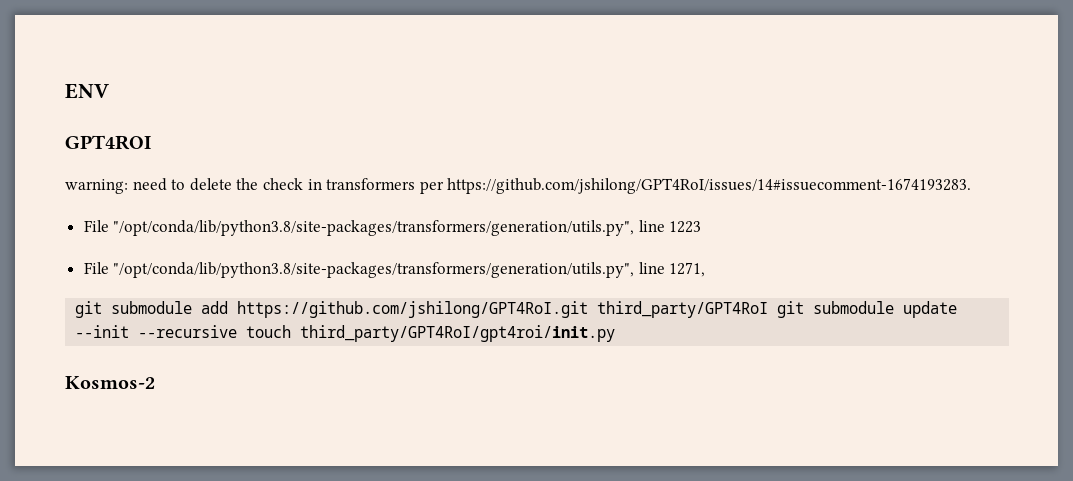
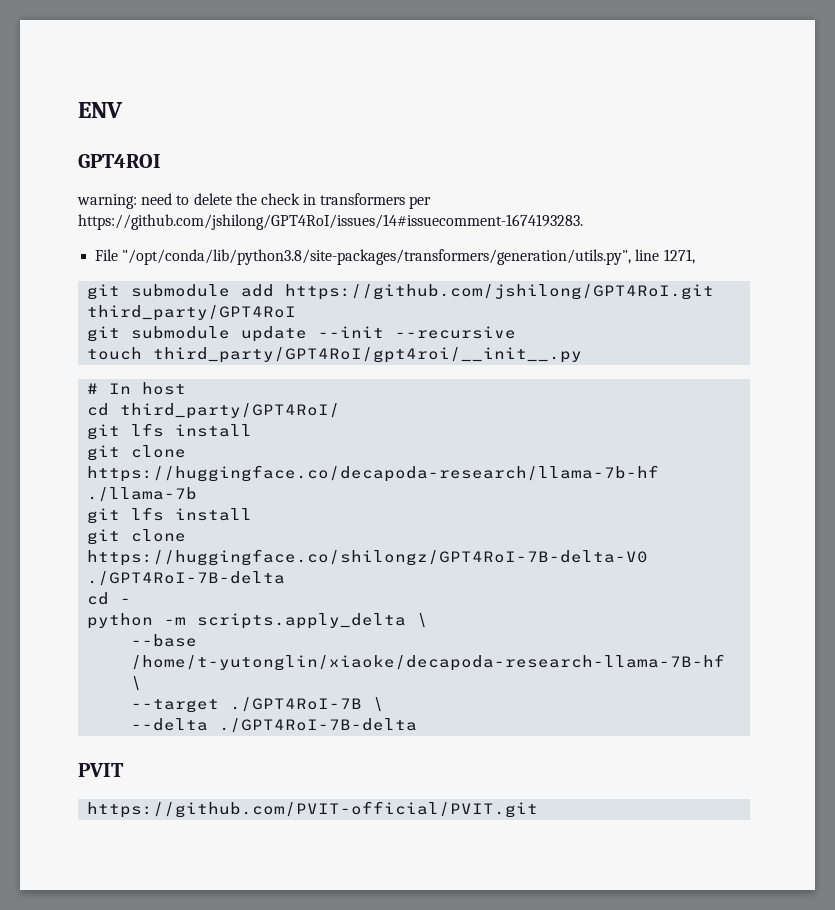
- File "/opt/conda/lib/python3.8/site-packages/transformers/generation/utils.py", line 1223
- git submodule add https://github.com/jshilong/GPT4RoI.git third_party/GPT4RoI git submodule update --init --recursive touch third_party/GPT4RoI/gpt4roi/init.py
- Kosmos-2
+ git submodule add https://github.com/jshilong/GPT4RoI.git third_party/GPT4RoI
+ git submodule update --init --recursive
+ touch third_party/GPT4RoI/gpt4roi/__init__.py
+ # In host
+ cd third_party/GPT4RoI/
+ git lfs install
+ git clone https://huggingface.co/decapoda-research/llama-7b-hf ./llama-7b
+ git lfs install
+ git clone https://huggingface.co/shilongz/GPT4RoI-7B-delta-V0 ./GPT4RoI-7B-delta
+ cd -
+ python -m scripts.apply_delta \
+ --base /home/t-yutonglin/xiaoke/decapoda-research-llama-7B-hf \
+ --target ./GPT4RoI-7B \
+ --delta ./GPT4RoI-7B-delta
+ PVIT
+ https://github.com/PVIT-official/PVIT.git

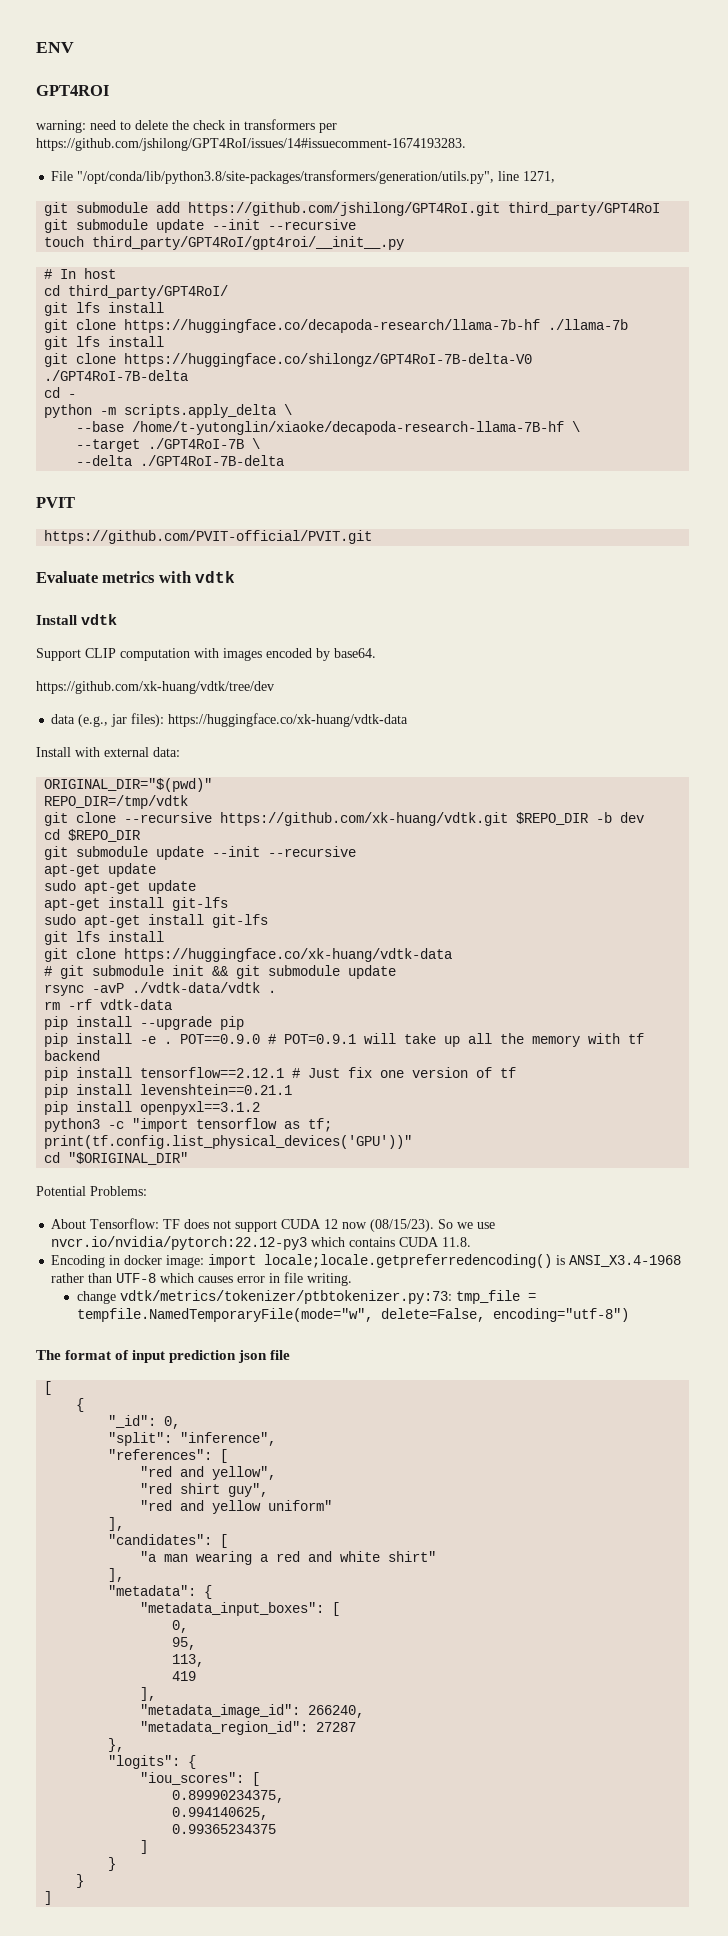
+ Evaluate metrics with vdtk
+ Install vdtk
+ Support CLIP computation with images encoded by base64.
+ https://github.com/xk-huang/vdtk/tree/dev
+ data (e.g., jar files): https://huggingface.co/xk-huang/vdtk-data
+ Install with external data:
+ ORIGINAL_DIR="$(pwd)"
+ REPO_DIR=/tmp/vdtk
+ git clone --recursive https://github.com/xk-huang/vdtk.git $REPO_DIR -b dev
+ cd $REPO_DIR
+ git submodule update --init --recursive
+ apt-get update
+ sudo apt-get update
+ apt-get install git-lfs
+ sudo apt-get install git-lfs
+ git lfs install
+ git clone https://huggingface.co/xk-huang/vdtk-data
+ # git submodule init && git submodule update
+ rsync -avP ./vdtk-data/vdtk .
+ rm -rf vdtk-data
+ pip install --upgrade pip
+ pip install -e . POT==0.9.0 # POT=0.9.1 will take up all the memory with tf backend
+ pip install tensorflow==2.12.1 # Just fix one version of tf
+ pip install levenshtein==0.21.1
+ pip install openpyxl==3.1.2
+ python3 -c "import tensorflow as tf; print(tf.config.list_physical_devices('GPU'))"
+ cd "$ORIGINAL_DIR"
+ Potential Problems:
+ About Tensorflow: TF does not support CUDA 12 now (08/15/23). So we use nvcr.io/nvidia/pytorch:22.12-py3 which contains CUDA 11.8.
+ Encoding in docker image: import locale;locale.getpreferredencoding() is ANSI_X3.4-1968 rather than UTF-8 which causes error in file writing.
+ change vdtk/metrics/tokenizer/ptbtokenizer.py:73: tmp_file = tempfile.NamedTemporaryFile(mode="w", delete=False, encoding="utf-8")
+ The format of input prediction json file
+ [
+ {
+ "_id": 0,
+ "split": "inference",
+ "references": [
+ "red and yellow",
+ "red shirt guy",
+ "red and yellow uniform"
+ ],
+ "candidates": [
+ "a man wearing a red and white shirt"
+ ],
+ "metadata": {
+ "metadata_input_boxes": [
+ 0,
+ 95,
+ 113,
+ 419
+ ],
+ "metadata_image_id": 266240,
+ "metadata_region_id": 27287
+ },
+ "logits": {
+ "iou_scores": [
+ 0.89990234375,
+ 0.994140625,
+ 0.99365234375
+ ]
+ }
+ }
+ ]

